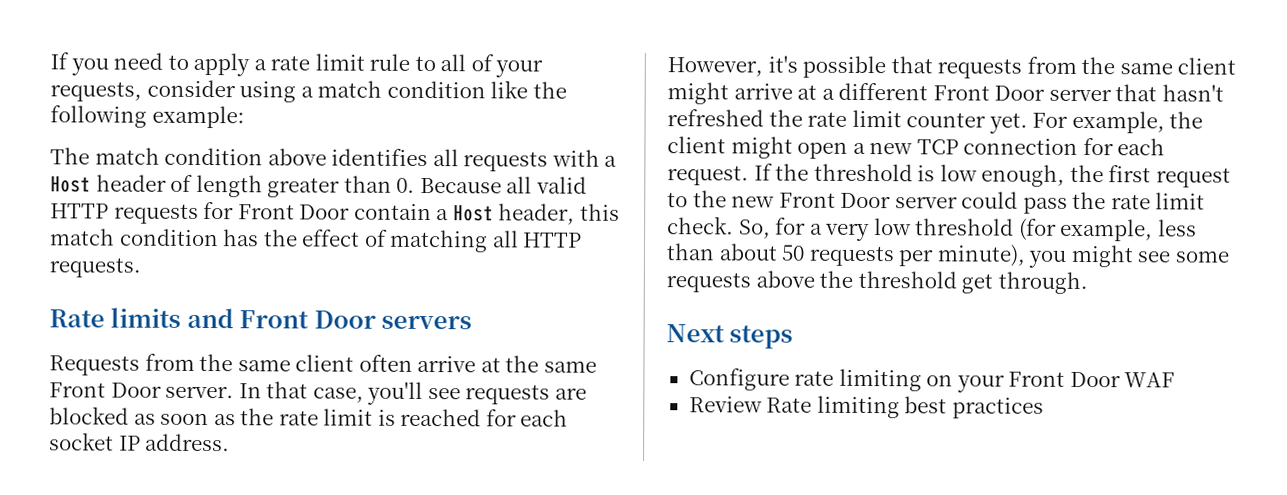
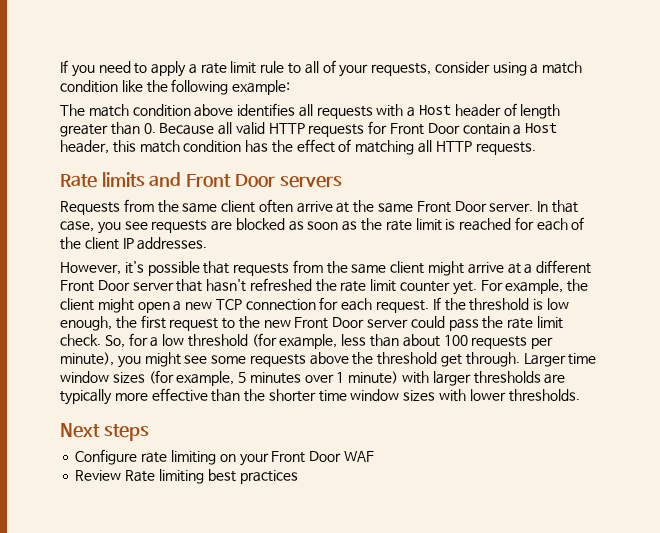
- In that case, you'll see requests are blocked as soon as the rate limit is reached for each socket IP address.
+ In that case, you see requests are blocked as soon as the rate limit is reached for each of the client IP addresses.
- So, for a very low threshold (for example, less than about 50 requests per minute), you might see some requests above the threshold get through.
+ So, for a low threshold (for example, less than about 100 requests per minute), you might see some requests above the threshold get through. Larger time window sizes (for example, 5 minutes over 1 minute) with larger thresholds are typically more effective than the shorter time window sizes with lower thresholds.

